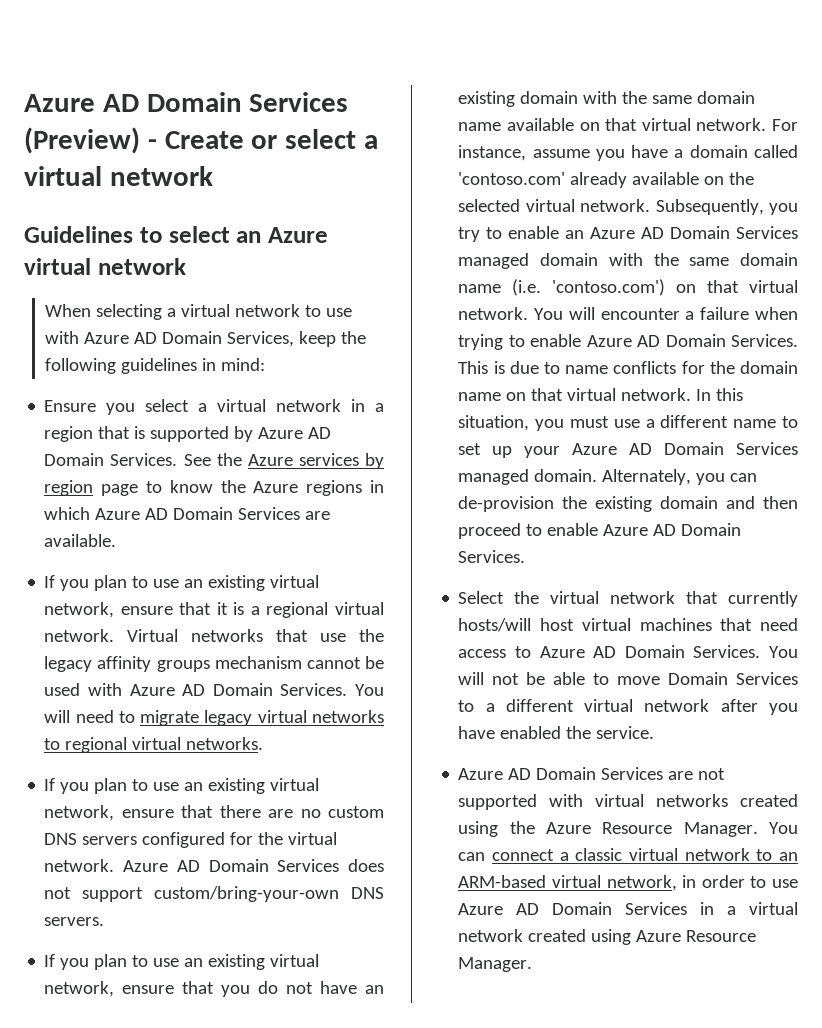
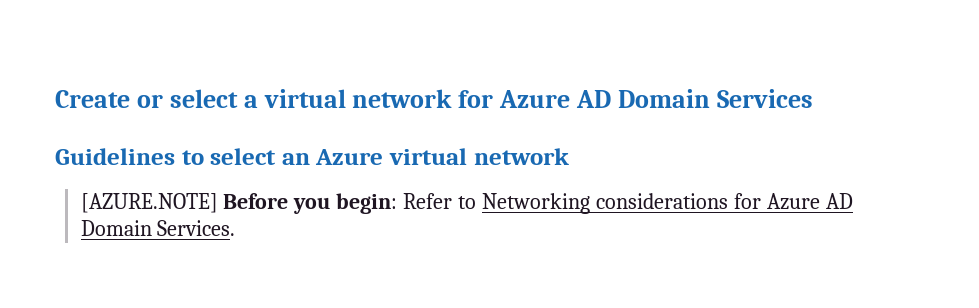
- Azure AD Domain Services (Preview) - Create or select a virtual network
+ Create or select a virtual network for Azure AD Domain Services
- When selecting a virtual network to use with Azure AD Domain Services, keep the following guidelines in mind:
- Ensure you select a virtual network in a region that is supported by Azure AD Domain Services. See the Azure services by region page to know the Azure regions in which Azure AD Domain Services are available.
- If you plan to use an existing virtual network, ensure that it is a regional virtual network. Virtual networks that use the legacy affinity groups mechanism cannot be used with Azure AD Domain Services. You will need to migrate legacy virtual networks to regional virtual networks.
- If you plan to use an existing virtual network, ensure that there are no custom DNS servers configured for the virtual network. Azure AD Domain Services does not support custom/bring-your-own DNS servers.
- If you plan to use an existing virtual network, ensure that you do not have an existing domain with the same domain name available on that virtual network. For instance, assume you have a domain called 'contoso.com' already available on the selected virtual network. Subsequently, you try to enable an Azure AD Domain Services managed domain with the same domain name (i.e. 'contoso.com') on that virtual network. You will encounter a failure when trying to enable Azure AD Domain Services. This is due to name conflicts for the domain name on that virtual network. In this situation, you must use a different name to set up your Azure AD Domain Services managed domain. Alternately, you can de-provision the existing domain and then proceed to enable Azure AD Domain Services.
- Select the virtual network that currently hosts/will host virtual machines that need access to Azure AD Domain Services. You will not be able to move Domain Services to a different virtual network after you have enabled the service.
- Azure AD Domain Services are not supported with virtual networks created using the Azure Resource Manager. You can connect a classic virtual network to an ARM-based virtual network, in order to use Azure AD Domain Services in a virtual network created using Azure Resource Manager.
+ [AZURE.NOTE] Before you begin: Refer to Networking considerations for Azure AD Domain Services.

